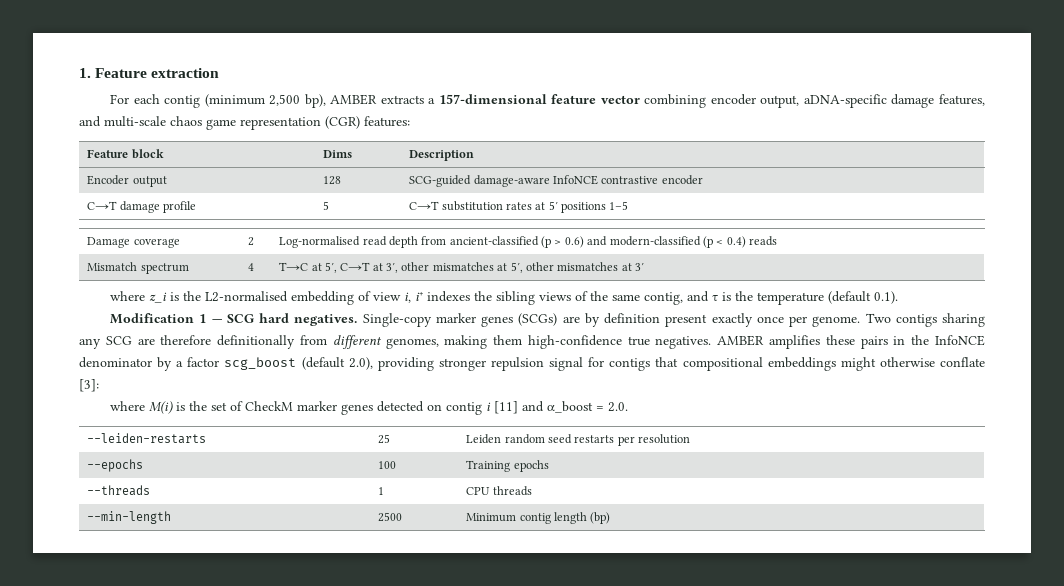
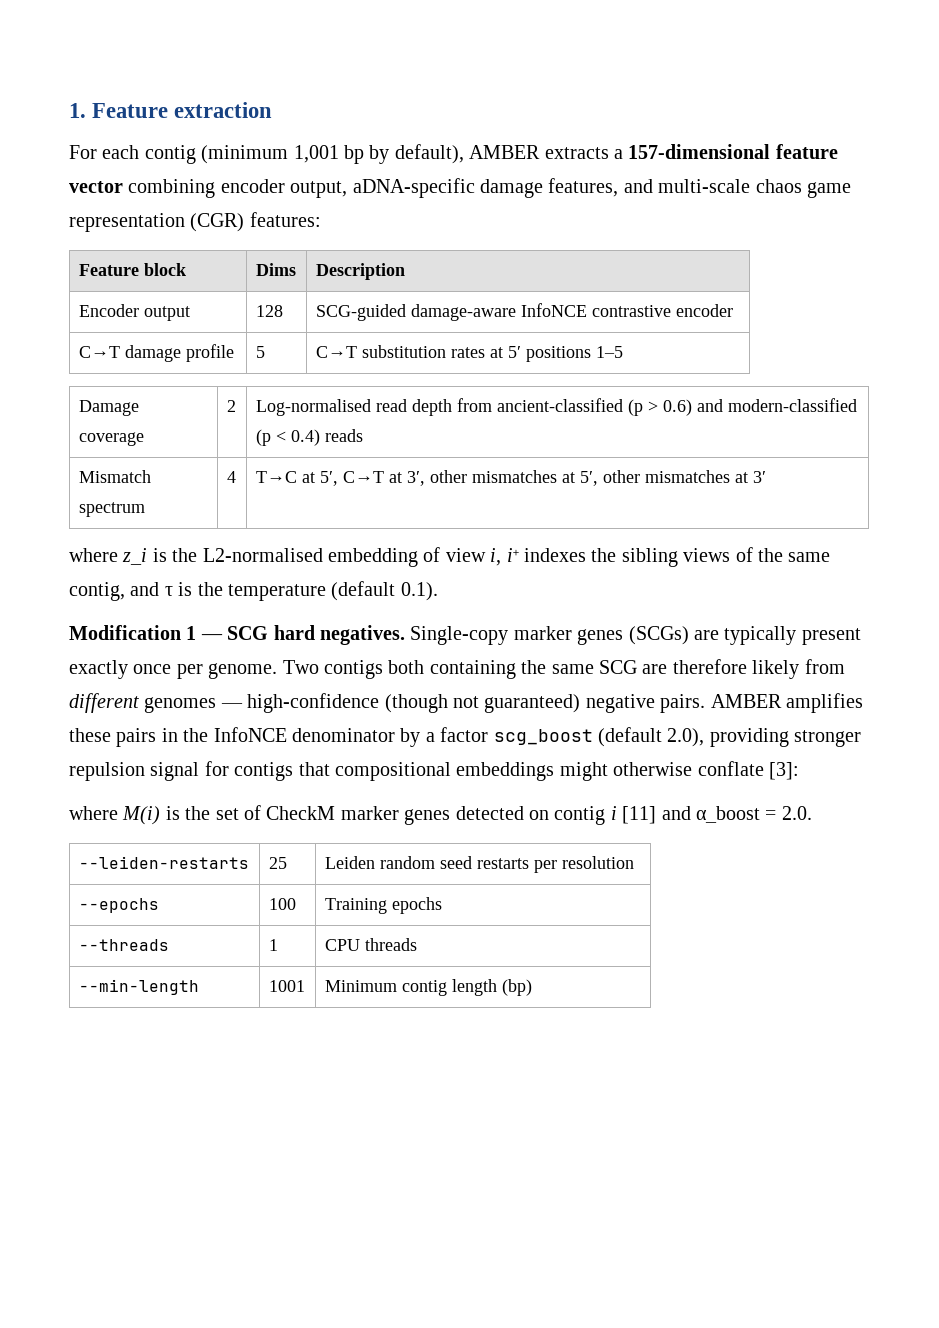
- For each contig (minimum 2,500 bp), AMBER extracts a 157-dimensional feature vector combining encoder output, aDNA-specific damage features, and multi-scale chaos game representation (CGR) features:
+ For each contig (minimum 1,001 bp by default), AMBER extracts a 157-dimensional feature vector combining encoder output, aDNA-specific damage features, and multi-scale chaos game representation (CGR) features:
- Single-copy marker genes (SCGs) are by definition present exactly once per genome.
+ Single-copy marker genes (SCGs) are typically present exactly once per genome.
- Two contigs sharing any SCG are therefore definitionally from different genomes, making them high-confidence true negatives.
+ Two contigs both containing the same SCG are therefore likely from different genomes — high-confidence (though not guaranteed) negative pairs.
- --min-length | 2500 | Minimum contig length (bp)
+ --min-length | 1001 | Minimum contig length (bp)

